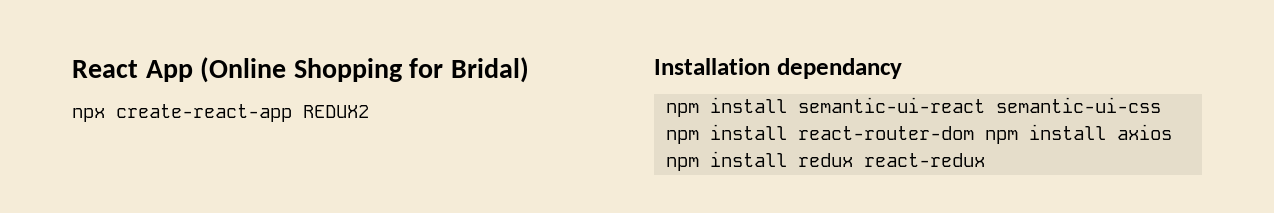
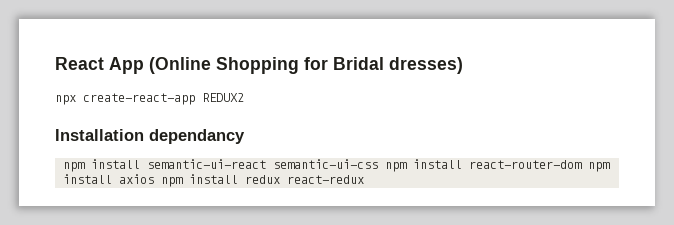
- React App (Online Shopping for Bridal)
+ React App (Online Shopping for Bridal dresses)

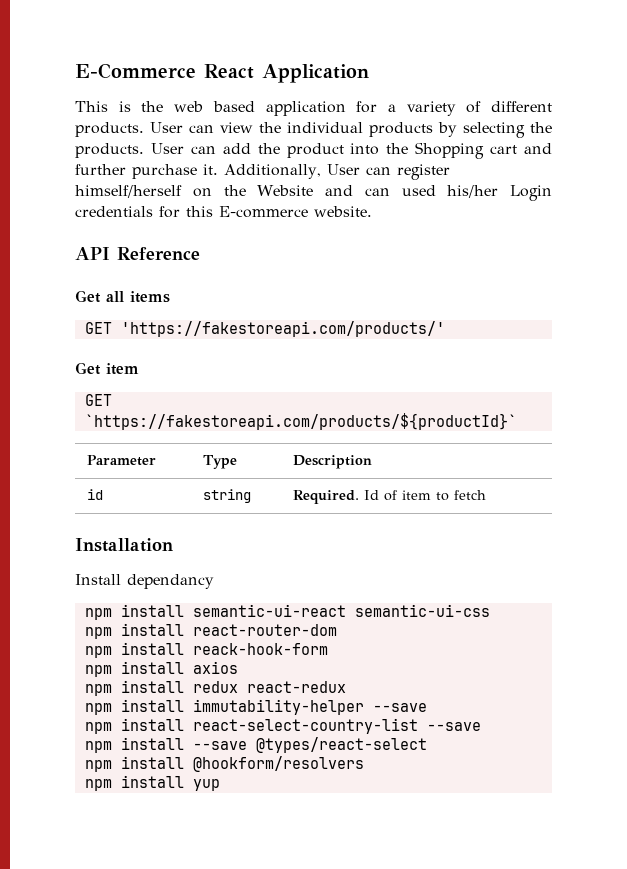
- React App (Online Shopping for Bridal dresses)
- npx create-react-app REDUX2
+ E-Commerce React Application
+ This is the web based application for a variety of different products. User can view the individual products by selecting the products. User can add the product into the Shopping cart and further purchase it. Additionally, User can register himself/herself on the Website and can used his/her Login credentials for this E-commerce website.
+ API Reference
+ Get all items
+ GET 'https://fakestoreapi.com/products/'
+ Get item
+ GET `https://fakestoreapi.com/products/${productId}`
+ Parameter | Type | Description
+ id | string | Required. Id of item to fetch
- Installation dependancy
+ Installation
+ Install dependancy
- npm install semantic-ui-react semantic-ui-css npm install react-router-dom npm install axios npm install redux react-redux
+ npm install semantic-ui-react semantic-ui-css
+ npm install react-router-dom
+ npm install reack-hook-form
+ npm install axios
+ npm install redux react-redux
+ npm install immutability-helper --save
+ npm install react-select-country-list --save
+ npm install --save @types/react-select
+ npm install @hookform/resolvers
+ npm install yup

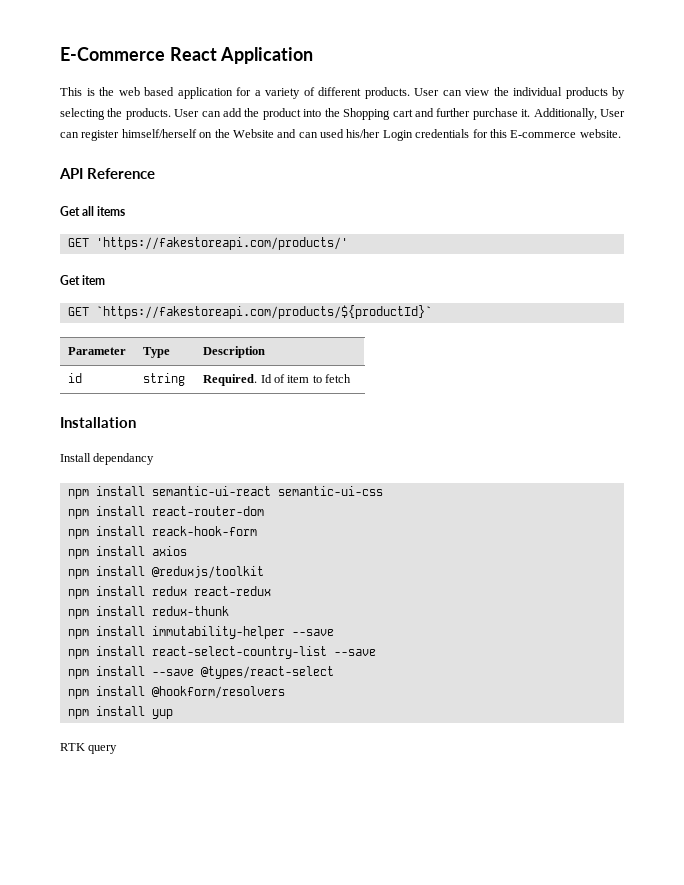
+ npm install @reduxjs/toolkit
+ npm install redux-thunk
+ RTK query

